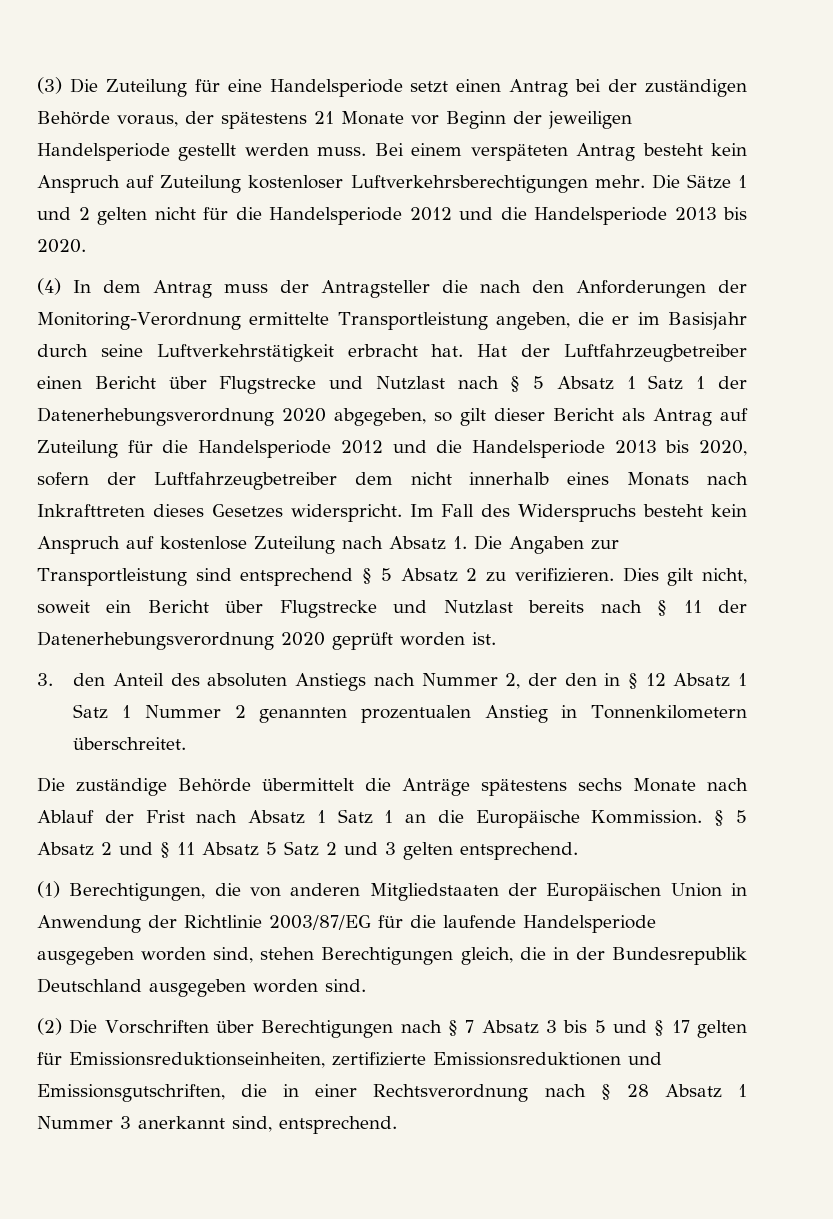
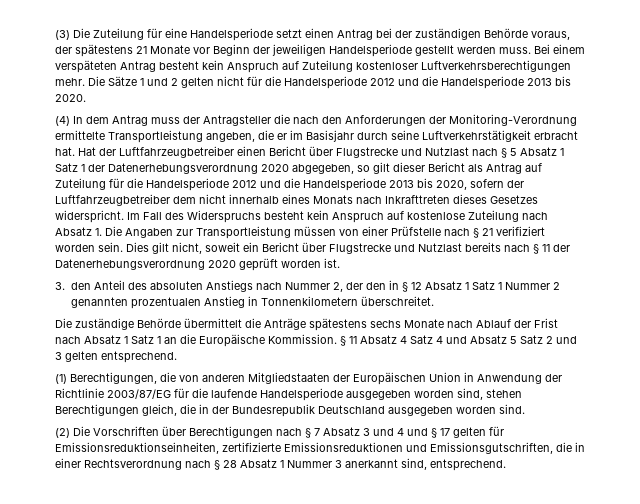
- Im Fall des Widerspruchs besteht kein Anspruch auf kostenlose Zuteilung nach Absatz 1. Die Angaben zur Transportleistung sind entsprechend § 5 Absatz 2 zu verifizieren.
+ Im Fall des Widerspruchs besteht kein Anspruch auf kostenlose Zuteilung nach Absatz 1. Die Angaben zur Transportleistung müssen von einer Prüfstelle nach § 21 verifiziert worden sein.
- § 5 Absatz 2 und § 11 Absatz 5 Satz 2 und 3 gelten entsprechend.
+ § 11 Absatz 4 Satz 4 und Absatz 5 Satz 2 und 3 gelten entsprechend.
- (2) Die Vorschriften über Berechtigungen nach § 7 Absatz 3 bis 5 und § 17 gelten für Emissionsreduktionseinheiten, zertifizierte Emissionsreduktionen und Emissionsgutschriften, die in einer Rechtsverordnung nach § 28 Absatz 1 Nummer 3 anerkannt sind, entsprechend.
+ (2) Die Vorschriften über Berechtigungen nach § 7 Absatz 3 und 4 und § 17 gelten für Emissionsreduktionseinheiten, zertifizierte Emissionsreduktionen und Emissionsgutschriften, die in einer Rechtsverordnung nach § 28 Absatz 1 Nummer 3 anerkannt sind, entsprechend.

